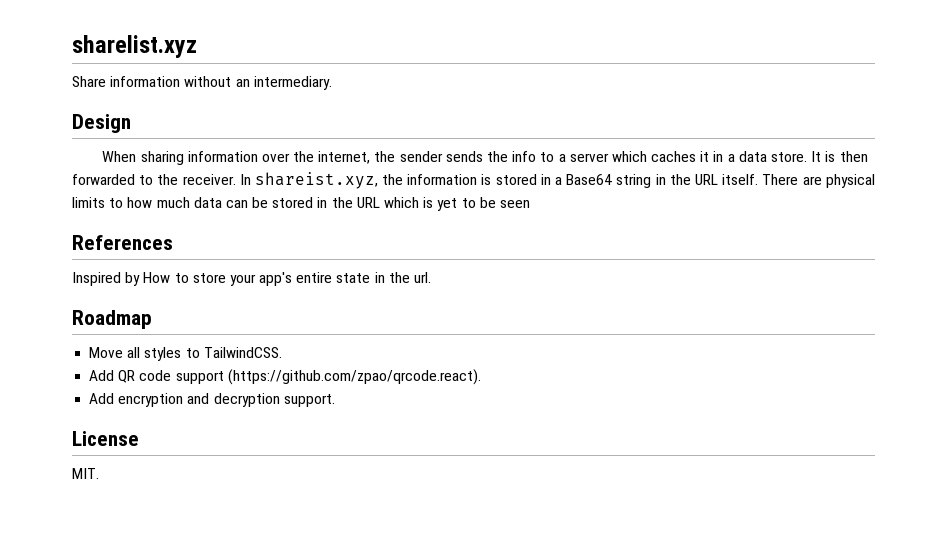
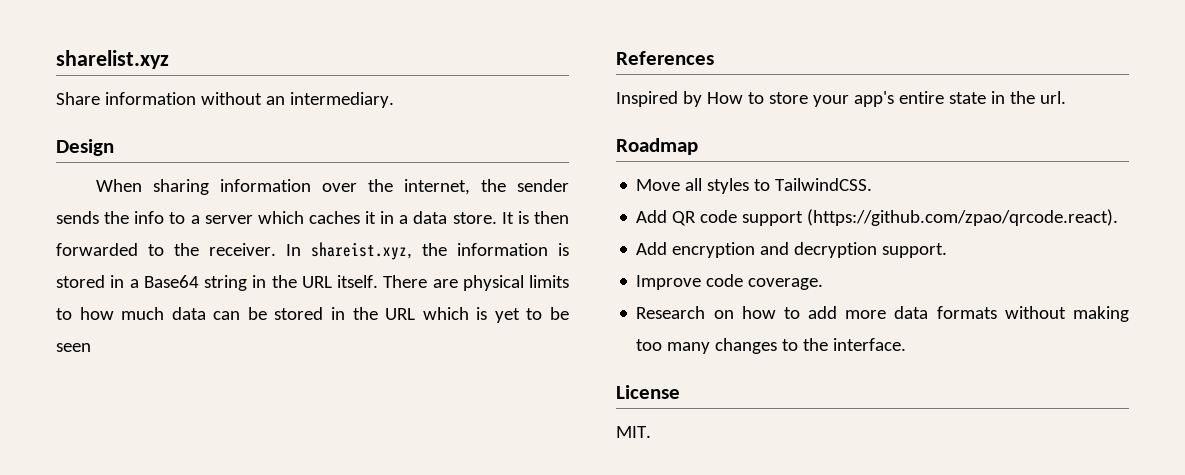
+ Improve code coverage.
+ Research on how to add more data formats without making too many changes to the interface.

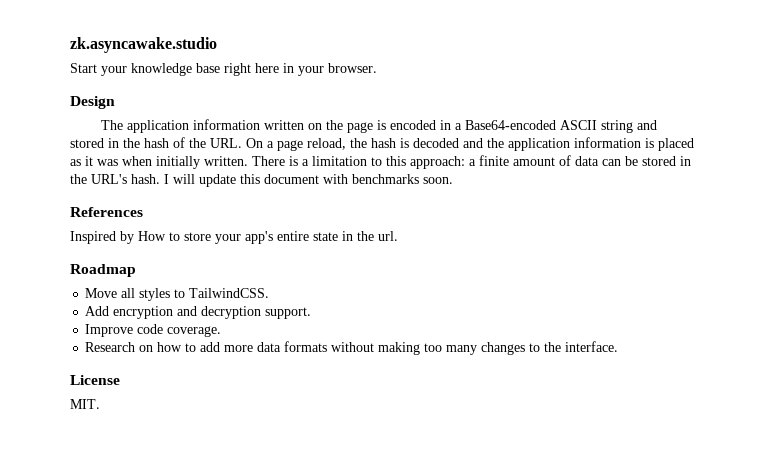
- sharelist.xyz
- Share information without an intermediary.
+ zk.asyncawake.studio
+ Start your knowledge base right here in your browser.
  Design
- When sharing information over the internet, the sender sends the info to a server which caches it in a data store. It is then forwarded to the receiver. In shareist.xyz, the information is stored in a Base64 string in the URL itself. There are physical limits to how much data can be stored in the URL which is yet to be seen
+ The application information written on the page is encoded in a Base64-encoded ASCII string and stored in the hash of the URL. On a page reload, the hash is decoded and the application information is placed as it was when initially written. There is a limitation to this approach: a finite amount of data can be stored in the URL's hash. I will update this document with benchmarks soon.
- Add QR code support (https://github.com/zpao/qrcode.react).

